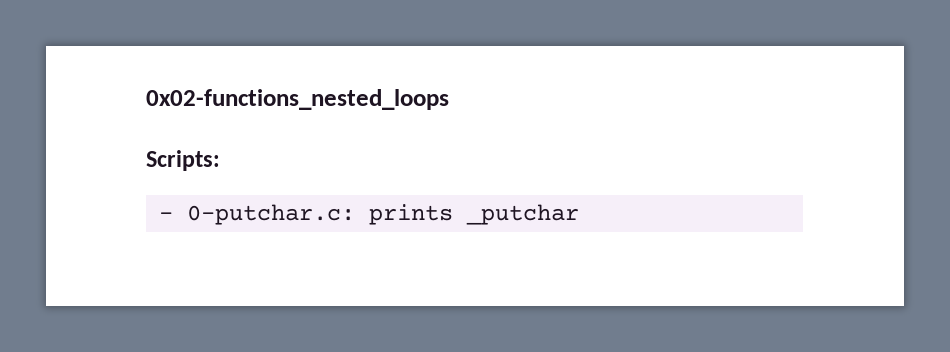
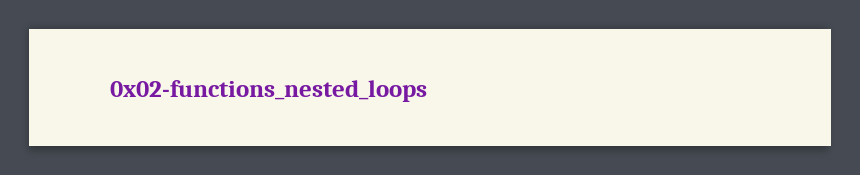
- Scripts:
- - 0-putchar.c: prints _putchar

